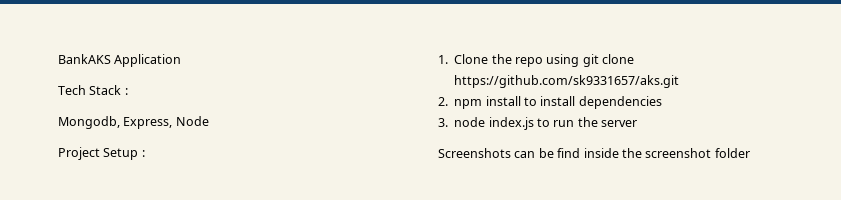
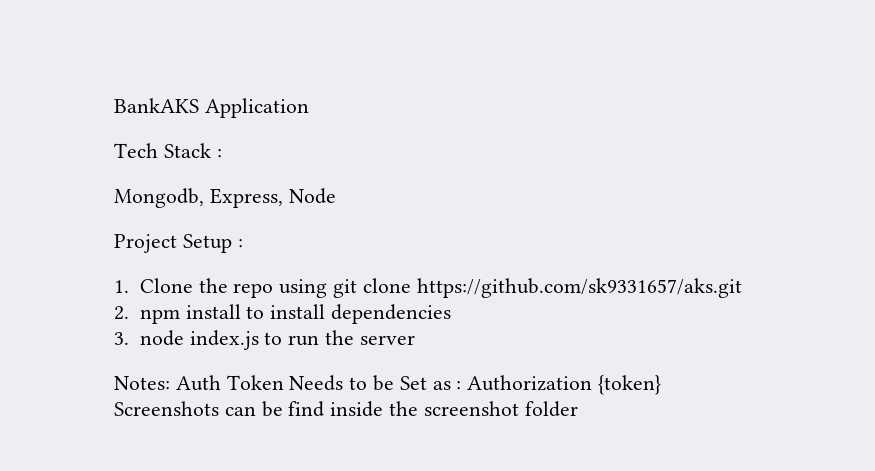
- Screenshots can be find inside the screenshot folder
+ Notes: Auth Token Needs to be Set as : Authorization {token} Screenshots can be find inside the screenshot folder

